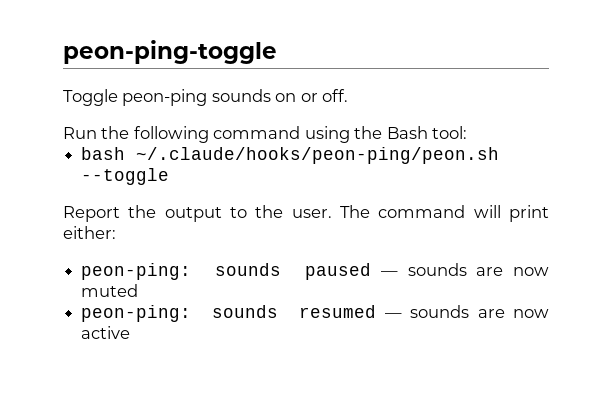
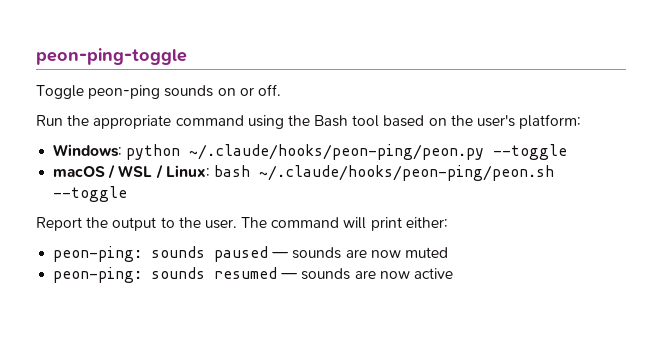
- Run the following command using the Bash tool:
- bash ~/.claude/hooks/peon-ping/peon.sh --toggle
+ Run the appropriate command using the Bash tool based on the user's platform:
+ Windows: python ~/.claude/hooks/peon-ping/peon.py --toggle
+ macOS / WSL / Linux: bash ~/.claude/hooks/peon-ping/peon.sh --toggle

